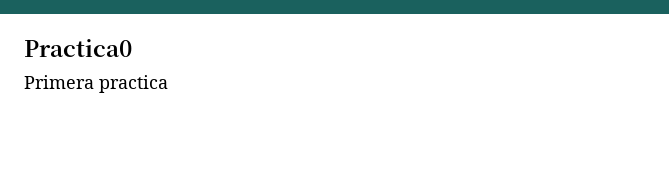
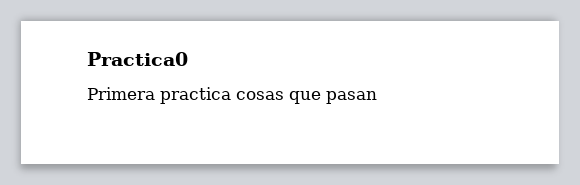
- Primera practica
+ Primera practica cosas que pasan

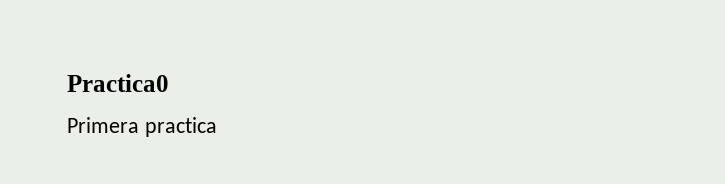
- Primera practica cosas que pasan
+ Primera practica

